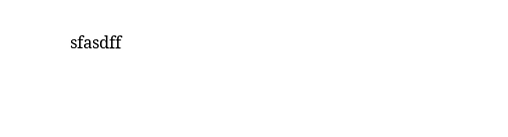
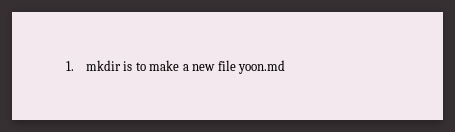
- sfasdff
+ 1. mkdir is to make a new file yoon.md

